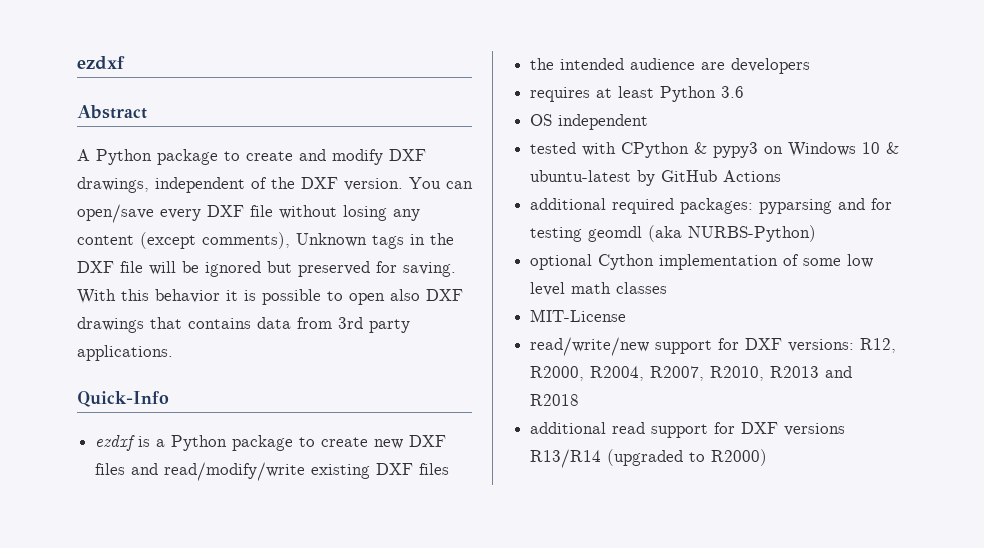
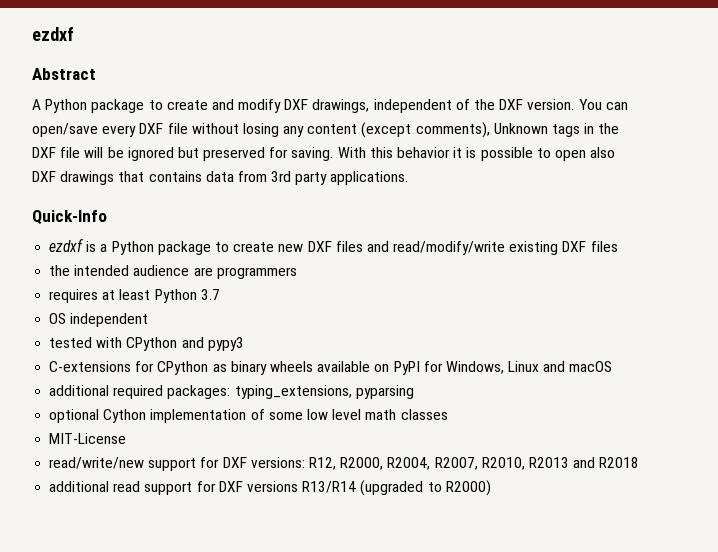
- the intended audience are developers
+ the intended audience are programmers
- requires at least Python 3.6
+ requires at least Python 3.7
- tested with CPython & pypy3 on Windows 10 & ubuntu-latest by GitHub Actions
+ tested with CPython and pypy3
+ C-extensions for CPython as binary wheels available on PyPI for Windows, Linux and macOS
- additional required packages: pyparsing and for testing geomdl (aka NURBS-Python)
+ additional required packages: typing_extensions, pyparsing

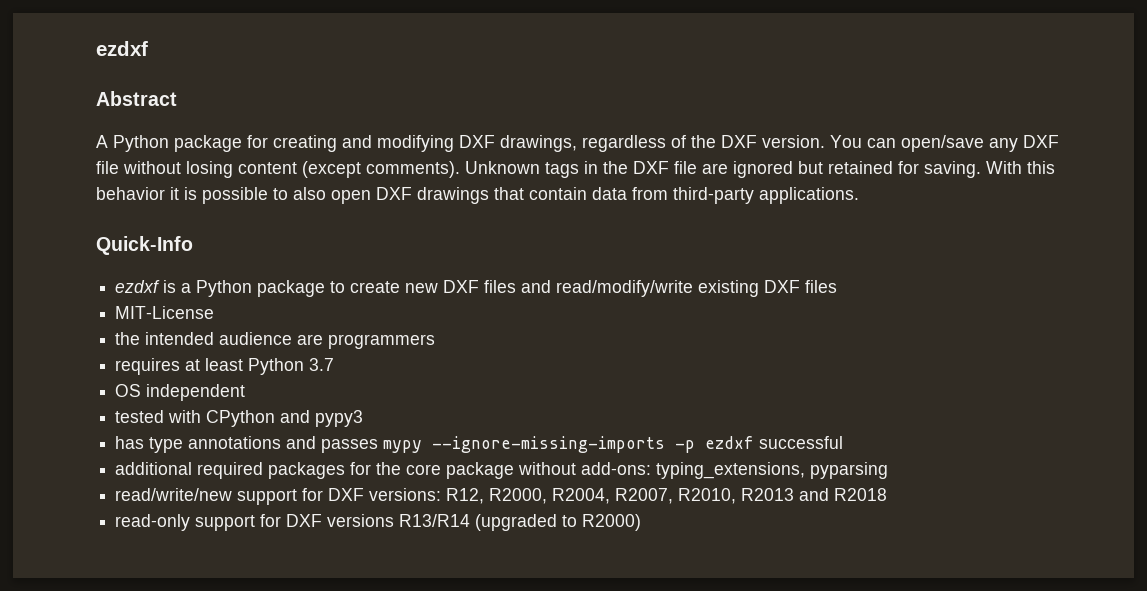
- A Python package to create and modify DXF drawings, independent of the DXF version.
+ A Python package for creating and modifying DXF drawings, regardless of the DXF version.
- You can open/save every DXF file without losing any content (except comments), Unknown tags in the DXF file will be ignored but preserved for saving.
+ You can open/save any DXF file without losing content (except comments). Unknown tags in the DXF file are ignored but retained for saving.
- With this behavior it is possible to open also DXF drawings that contains data from 3rd party applications.
+ With this behavior it is possible to also open DXF drawings that contain data from third-party applications.
+ MIT-License
- C-extensions for CPython as binary wheels available on PyPI for Windows, Linux and macOS
- additional required packages: typing_extensions, pyparsing
- optional Cython implementation of some low level math classes
- MIT-License
+ has type annotations and passes mypy --ignore-missing-imports -p ezdxf successful
+ additional required packages for the core package without add-ons: typing_extensions, pyparsing
- additional read support for DXF versions R13/R14 (upgraded to R2000)
+ read-only support for DXF versions R13/R14 (upgraded to R2000)

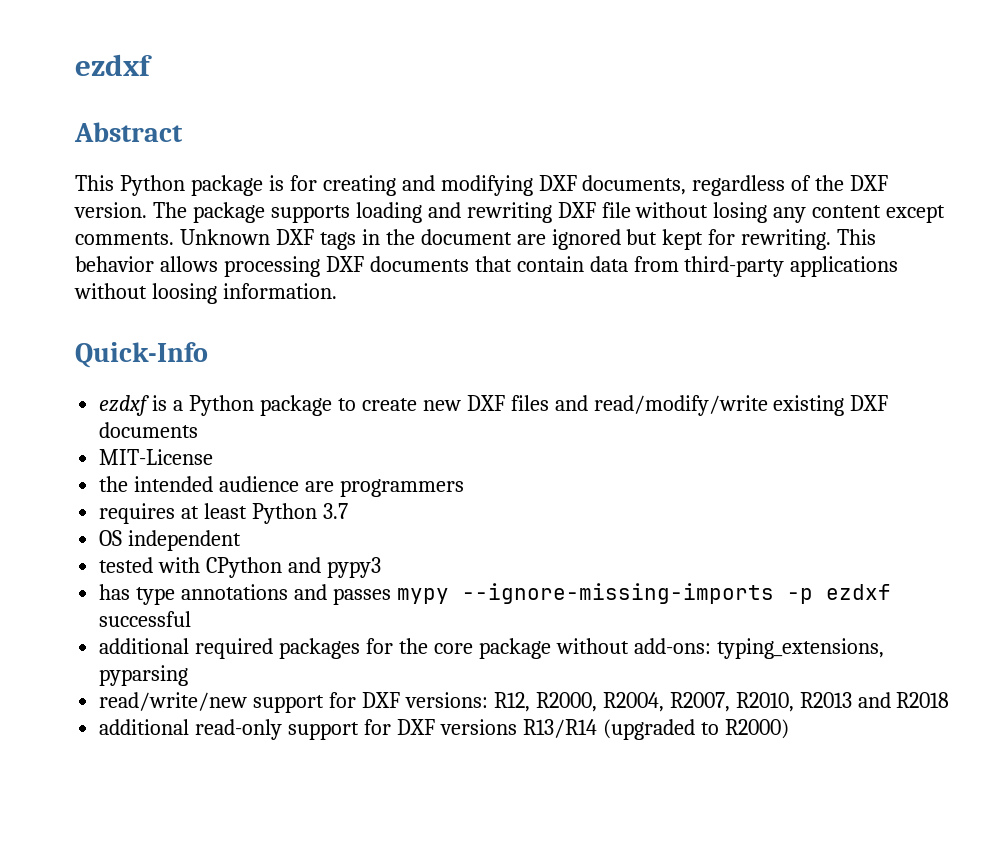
- A Python package for creating and modifying DXF drawings, regardless of the DXF version.
+ This Python package is for creating and modifying DXF documents, regardless of the DXF version.
- You can open/save any DXF file without losing content (except comments). Unknown tags in the DXF file are ignored but retained for saving. With this behavior it is possible to also open DXF drawings that contain data from third-party applications.
+ The package supports loading and rewriting DXF file without losing any content except comments. Unknown DXF tags in the document are ignored but kept for rewriting. This behavior allows processing DXF documents that contain data from third-party applications without loosing information.
- ezdxf is a Python package to create new DXF files and read/modify/write existing DXF files
+ ezdxf is a Python package to create new DXF files and read/modify/write existing DXF documents
- read-only support for DXF versions R13/R14 (upgraded to R2000)
+ additional read-only support for DXF versions R13/R14 (upgraded to R2000)

